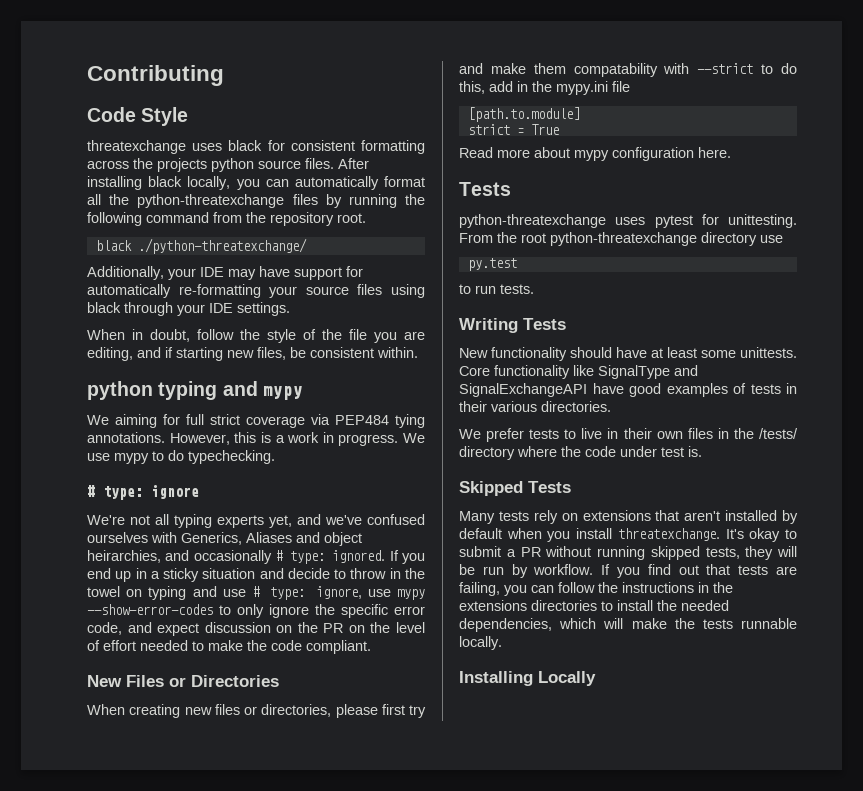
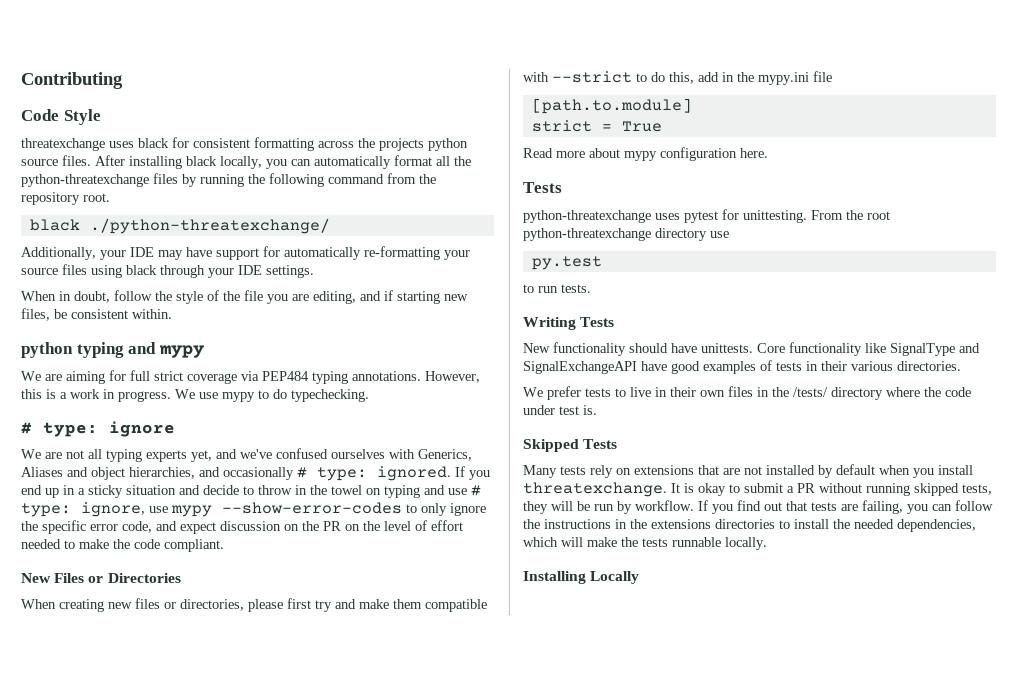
- We aiming for full strict coverage via PEP484 tying annotations.
+ We are aiming for full strict coverage via PEP484 typing annotations.
- We're not all typing experts yet, and we've confused ourselves with Generics, Aliases and object heirarchies, and occasionally # type: ignored.
+ We are not all typing experts yet, and we've confused ourselves with Generics, Aliases and object hierarchies, and occasionally # type: ignored.
- When creating new files or directories, please first try and make them compatability with --strict to do this, add in the mypy.ini file
+ When creating new files or directories, please first try and make them compatible with --strict to do this, add in the mypy.ini file
- New functionality should have at least some unittests.
+ New functionality should have unittests.
- Many tests rely on extensions that aren't installed by default when you install threatexchange.
+ Many tests rely on extensions that are not installed by default when you install threatexchange.
- It's okay to submit a PR without running skipped tests, they will be run by workflow.
+ It is okay to submit a PR without running skipped tests, they will be run by workflow.

